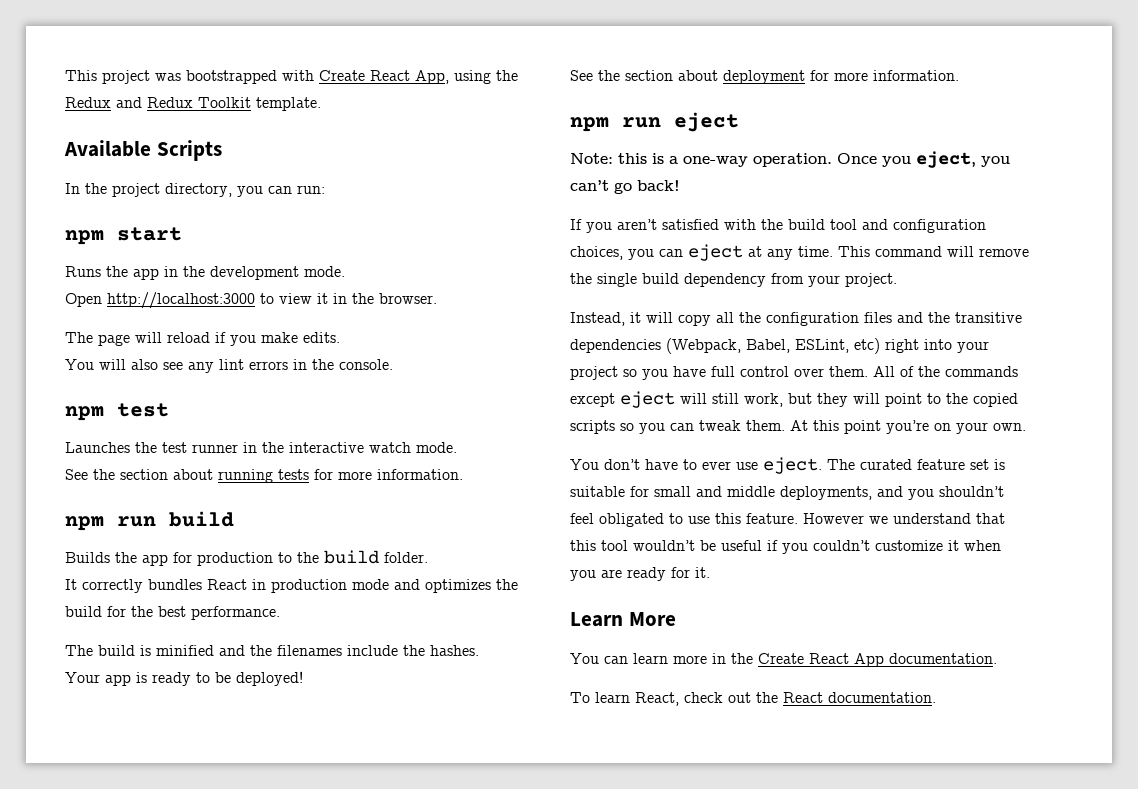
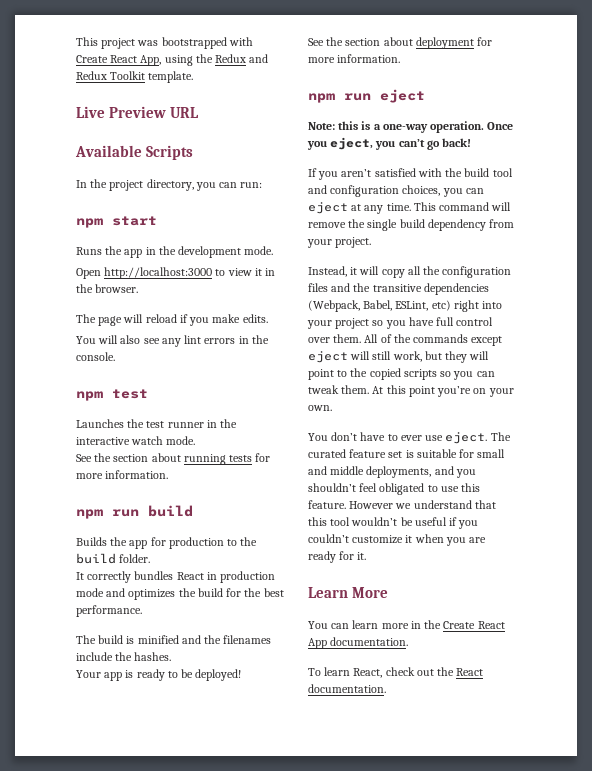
+ Live Preview URL

